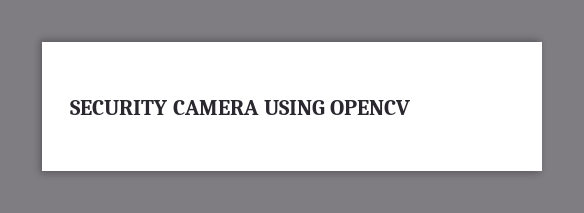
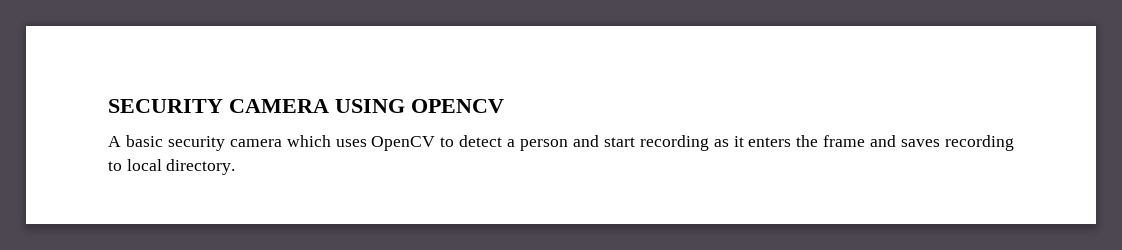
+ A basic security camera which uses OpenCV to detect a person and start recording as it enters the frame and saves recording to local directory.

